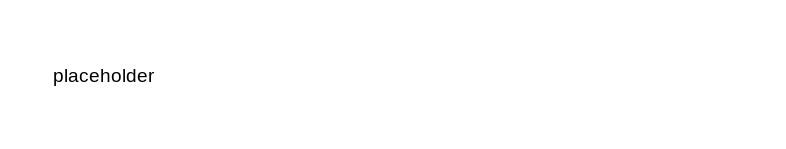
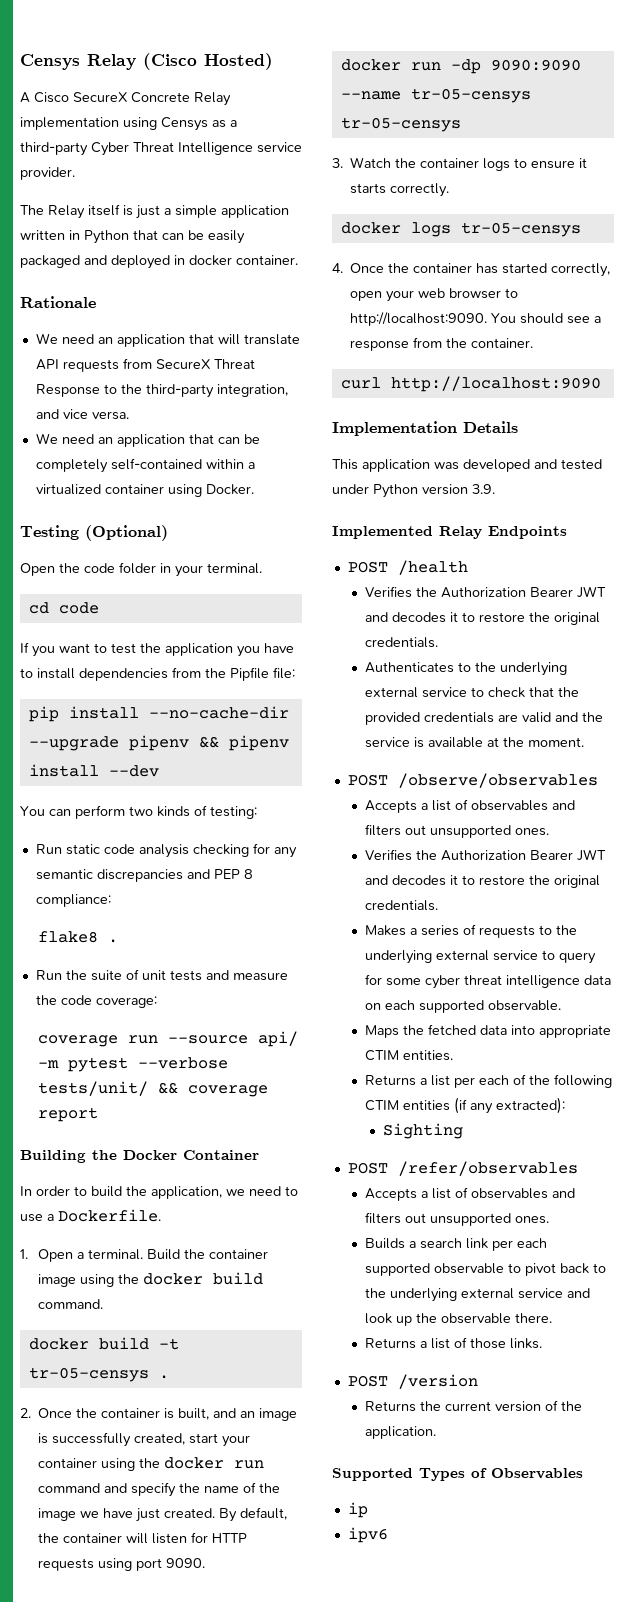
- placeholder
+ Censys Relay (Cisco Hosted)
+ A Cisco SecureX Concrete Relay implementation using Censys as a third-party Cyber Threat Intelligence service provider.
+ The Relay itself is just a simple application written in Python that can be easily packaged and deployed in docker container.
+ Rationale
+ We need an application that will translate API requests from SecureX Threat Response to the third-party integration, and vice versa.
+ We need an application that can be completely self-contained within a virtualized container using Docker.
+ Testing (Optional)
+ Open the code folder in your terminal.
+ cd code
+ If you want to test the application you have to install dependencies from the Pipfile file:
+ pip install --no-cache-dir --upgrade pipenv && pipenv install --dev
+ You can perform two kinds of testing:
+ Run static code analysis checking for any semantic discrepancies and PEP 8 compliance:
+ flake8 .
+ Run the suite of unit tests and measure the code coverage:
+ coverage run --source api/ -m pytest --verbose tests/unit/ && coverage report
+ Building the Docker Container
+ In order to build the application, we need to use a Dockerfile.
+ 1. Open a terminal. Build the container image using the docker build command.
+ docker build -t tr-05-censys .
+ 2. Once the container is built, and an image is successfully created, start your container using the docker run command and specify the name of the image we have just created. By default, the container will listen for HTTP requests using port 9090.
+ docker run -dp 9090:9090 --name tr-05-censys tr-05-censys
+ 3. Watch the container logs to ensure it starts correctly.
+ docker logs tr-05-censys
+ 4. Once the container has started correctly, open your web browser to http://localhost:9090. You should see a response from the container.
+ curl http://localhost:9090
+ Implementation Details
+ This application was developed and tested under Python version 3.9.
+ Implemented Relay Endpoints
+ POST /health
+ Verifies the Authorization Bearer JWT and decodes it to restore the original credentials.
+ Authenticates to the underlying external service to check that the provided credentials are valid and the service is available at the moment.
+ POST /observe/observables
+ Accepts a list of observables and filters out unsupported ones.
+ Verifies the Authorization Bearer JWT and decodes it to restore the original credentials.
+ Makes a series of requests to the underlying external service to query for some cyber threat intelligence data on each supported observable.
+ Maps the fetched data into appropriate CTIM entities.
+ Returns a list per each of the following CTIM entities (if any extracted):
+ Sighting
+ POST /refer/observables
+ Accepts a list of observables and filters out unsupported ones.
+ Builds a search link per each supported observable to pivot back to the underlying external service and look up the observable there.
+ Returns a list of those links.
+ POST /version
+ Returns the current version of the application.
+ Supported Types of Observables
+ ip
+ ipv6

